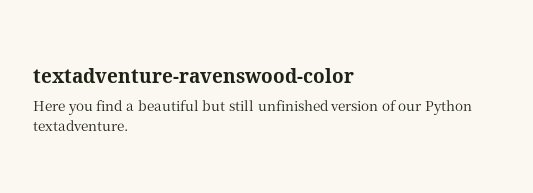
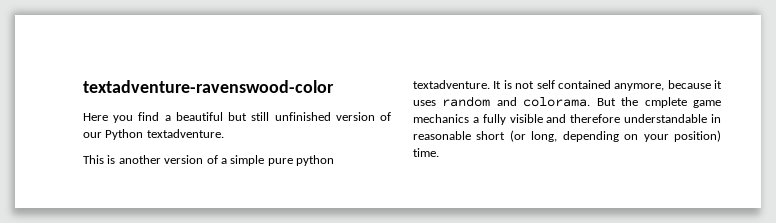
+ This is another version of a simple pure python textadventure. It is not self contained anymore, because it uses random and colorama. But the cmplete game mechanics a fully visible and therefore understandable in reasonable short (or long, depending on your position) time.

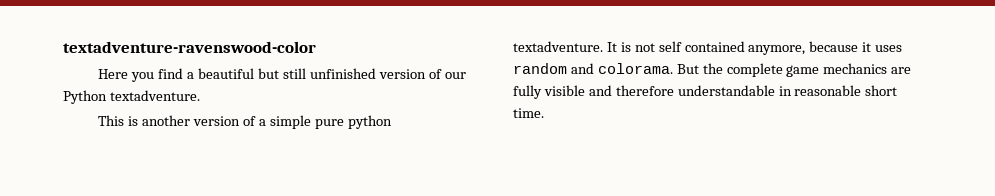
- But the cmplete game mechanics a fully visible and therefore understandable in reasonable short (or long, depending on your position) time.
+ But the complete game mechanics are fully visible and therefore understandable in reasonable short time.

